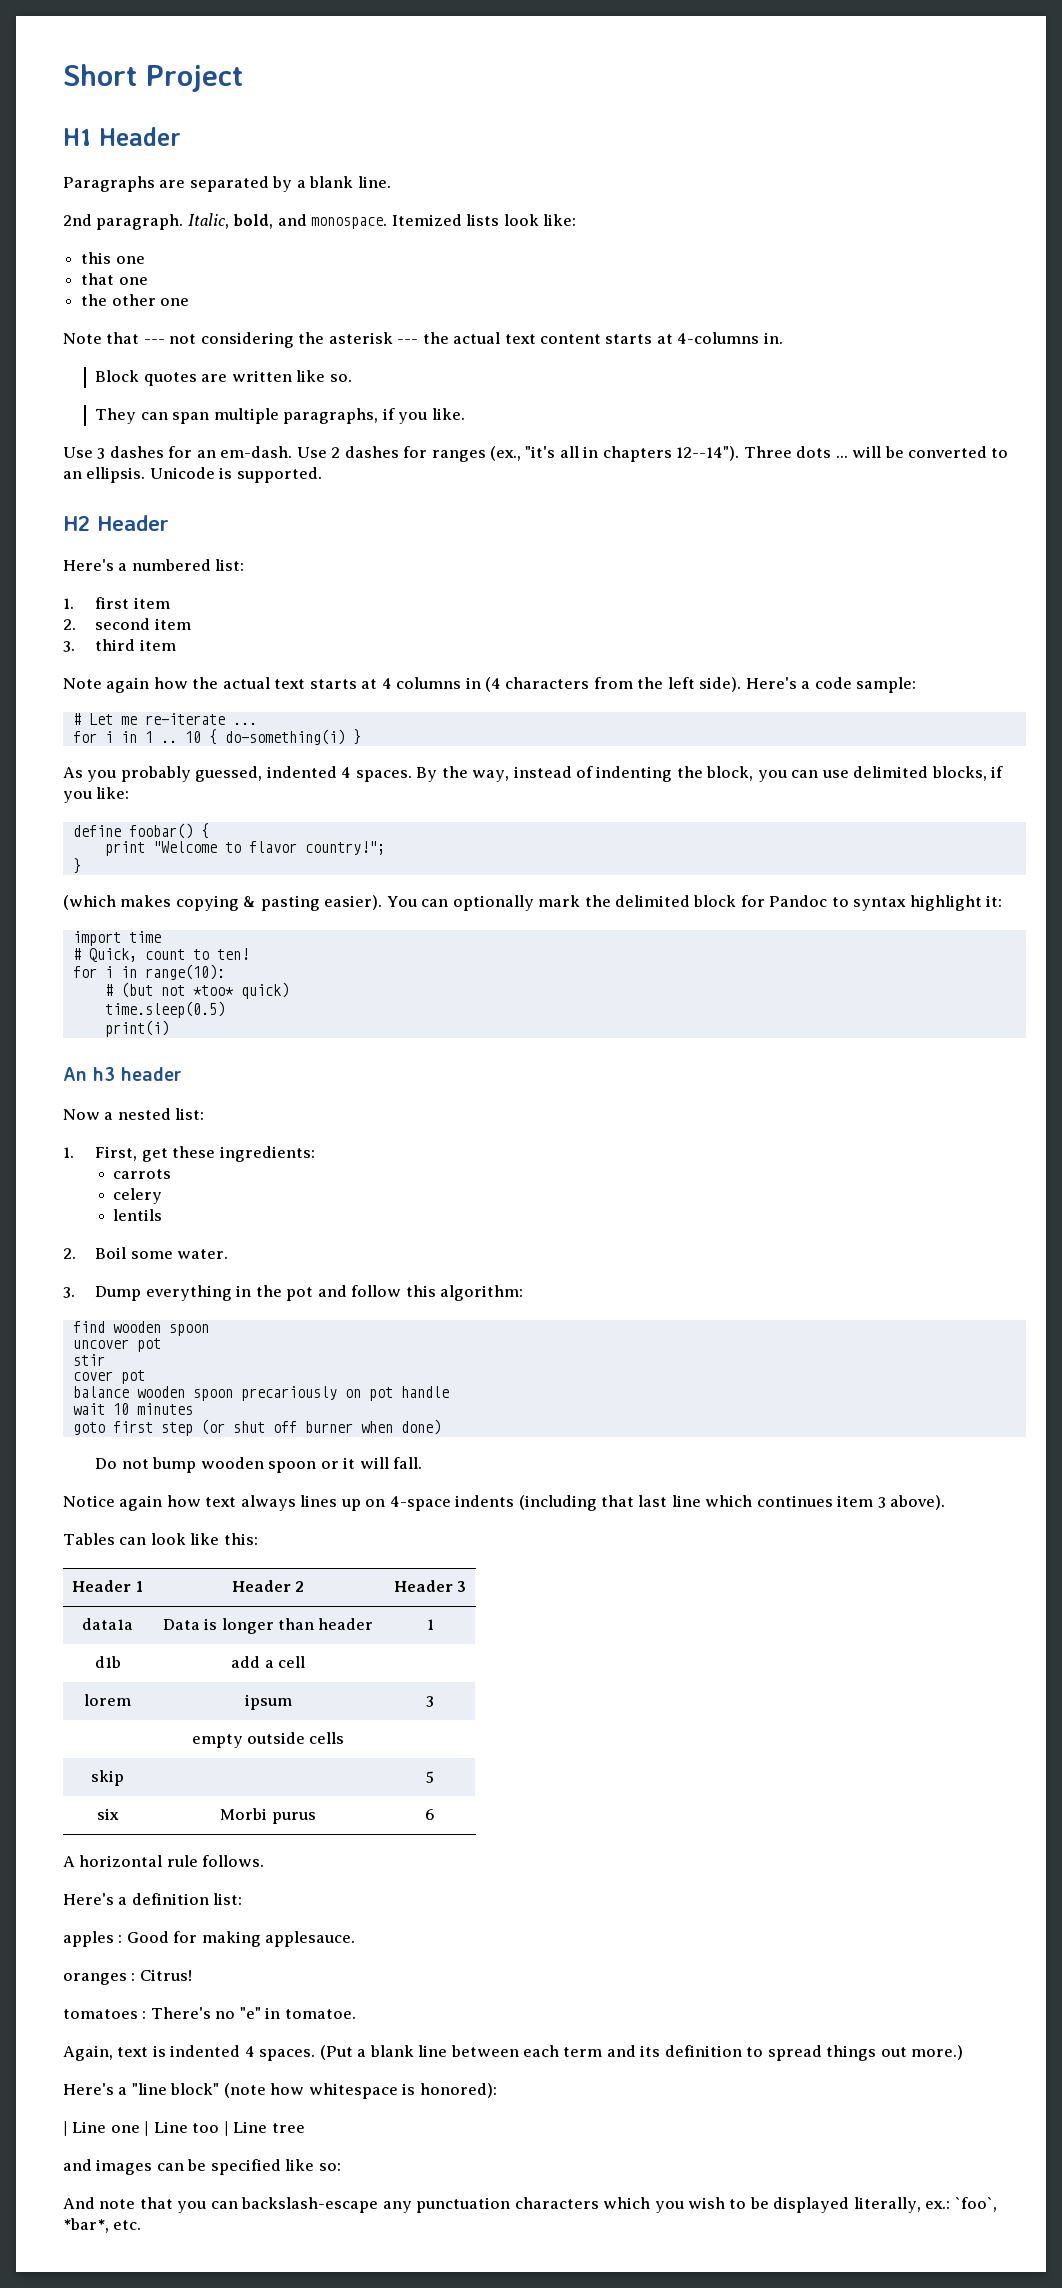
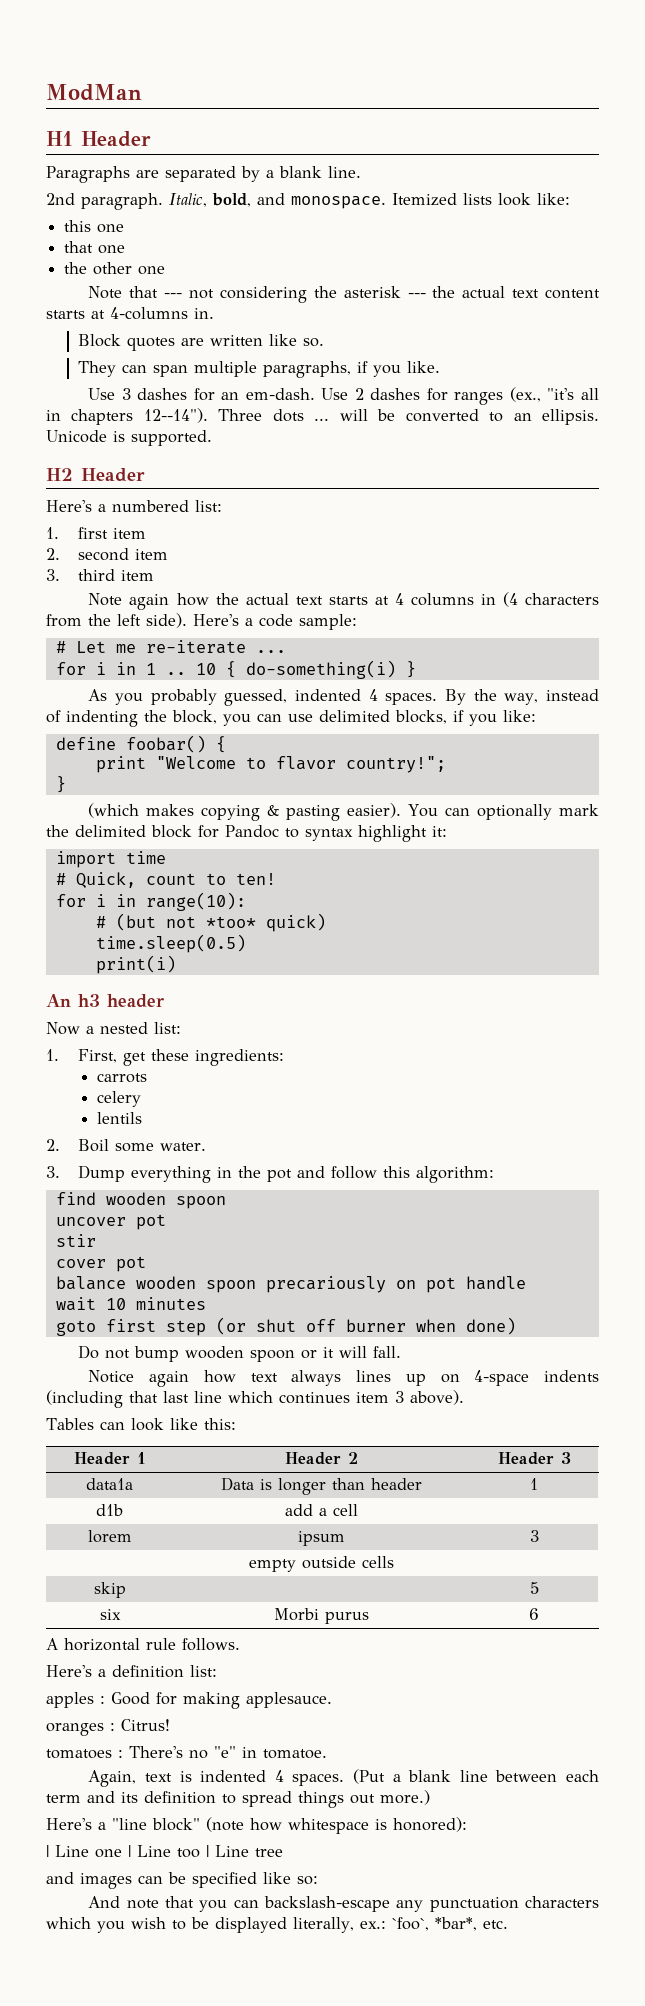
- Short Project
+ ModMan

